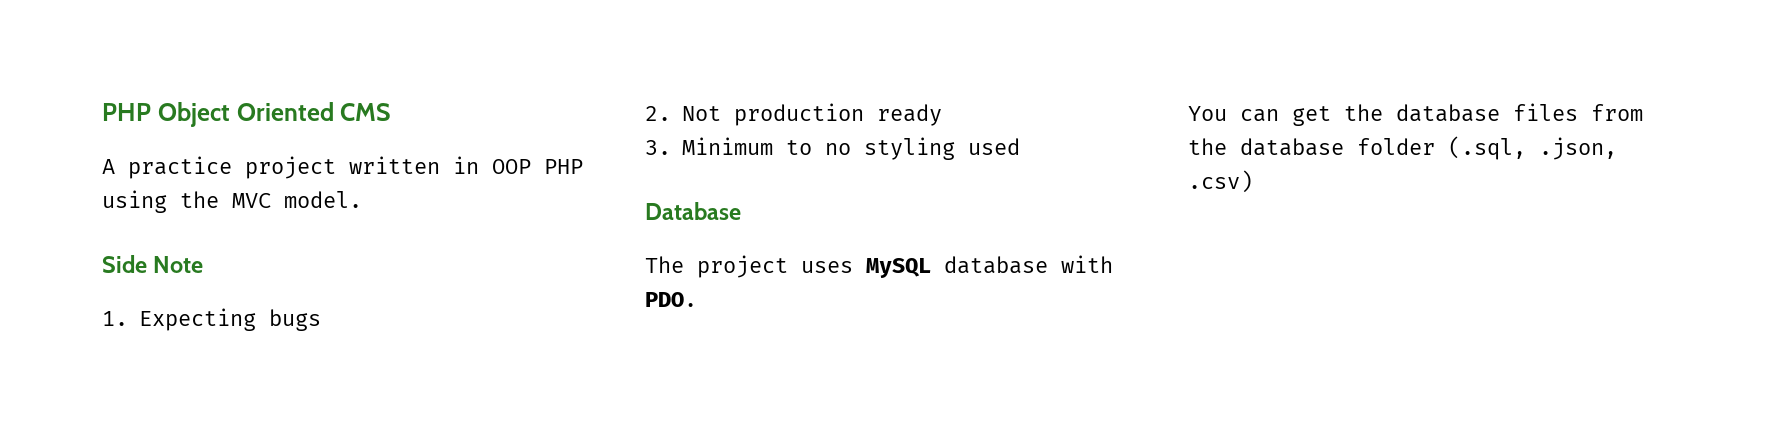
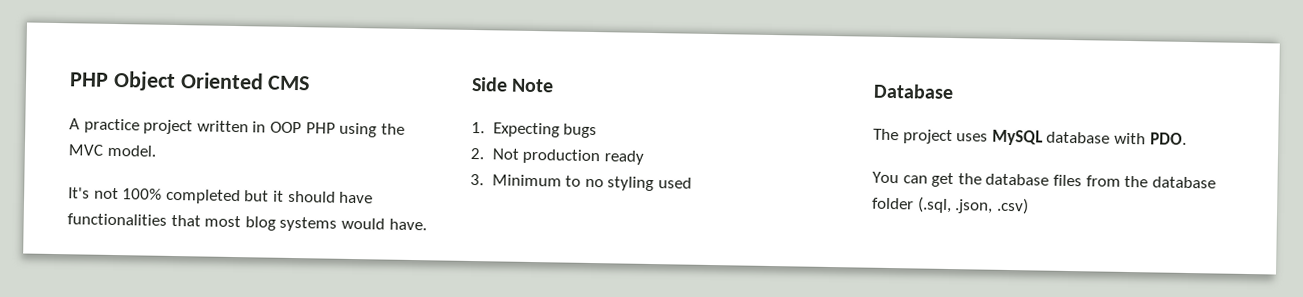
+ It's not 100% completed but it should have functionalities that most blog systems would have.

